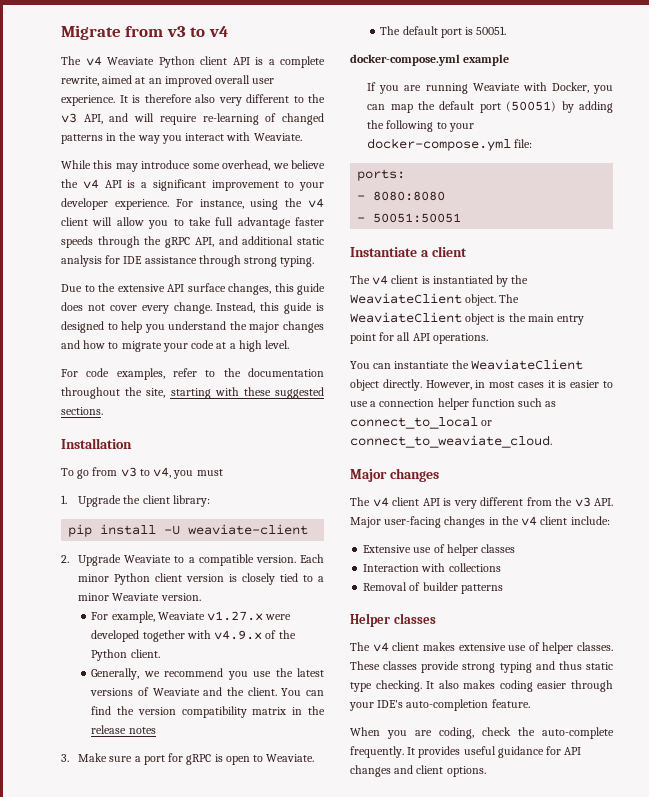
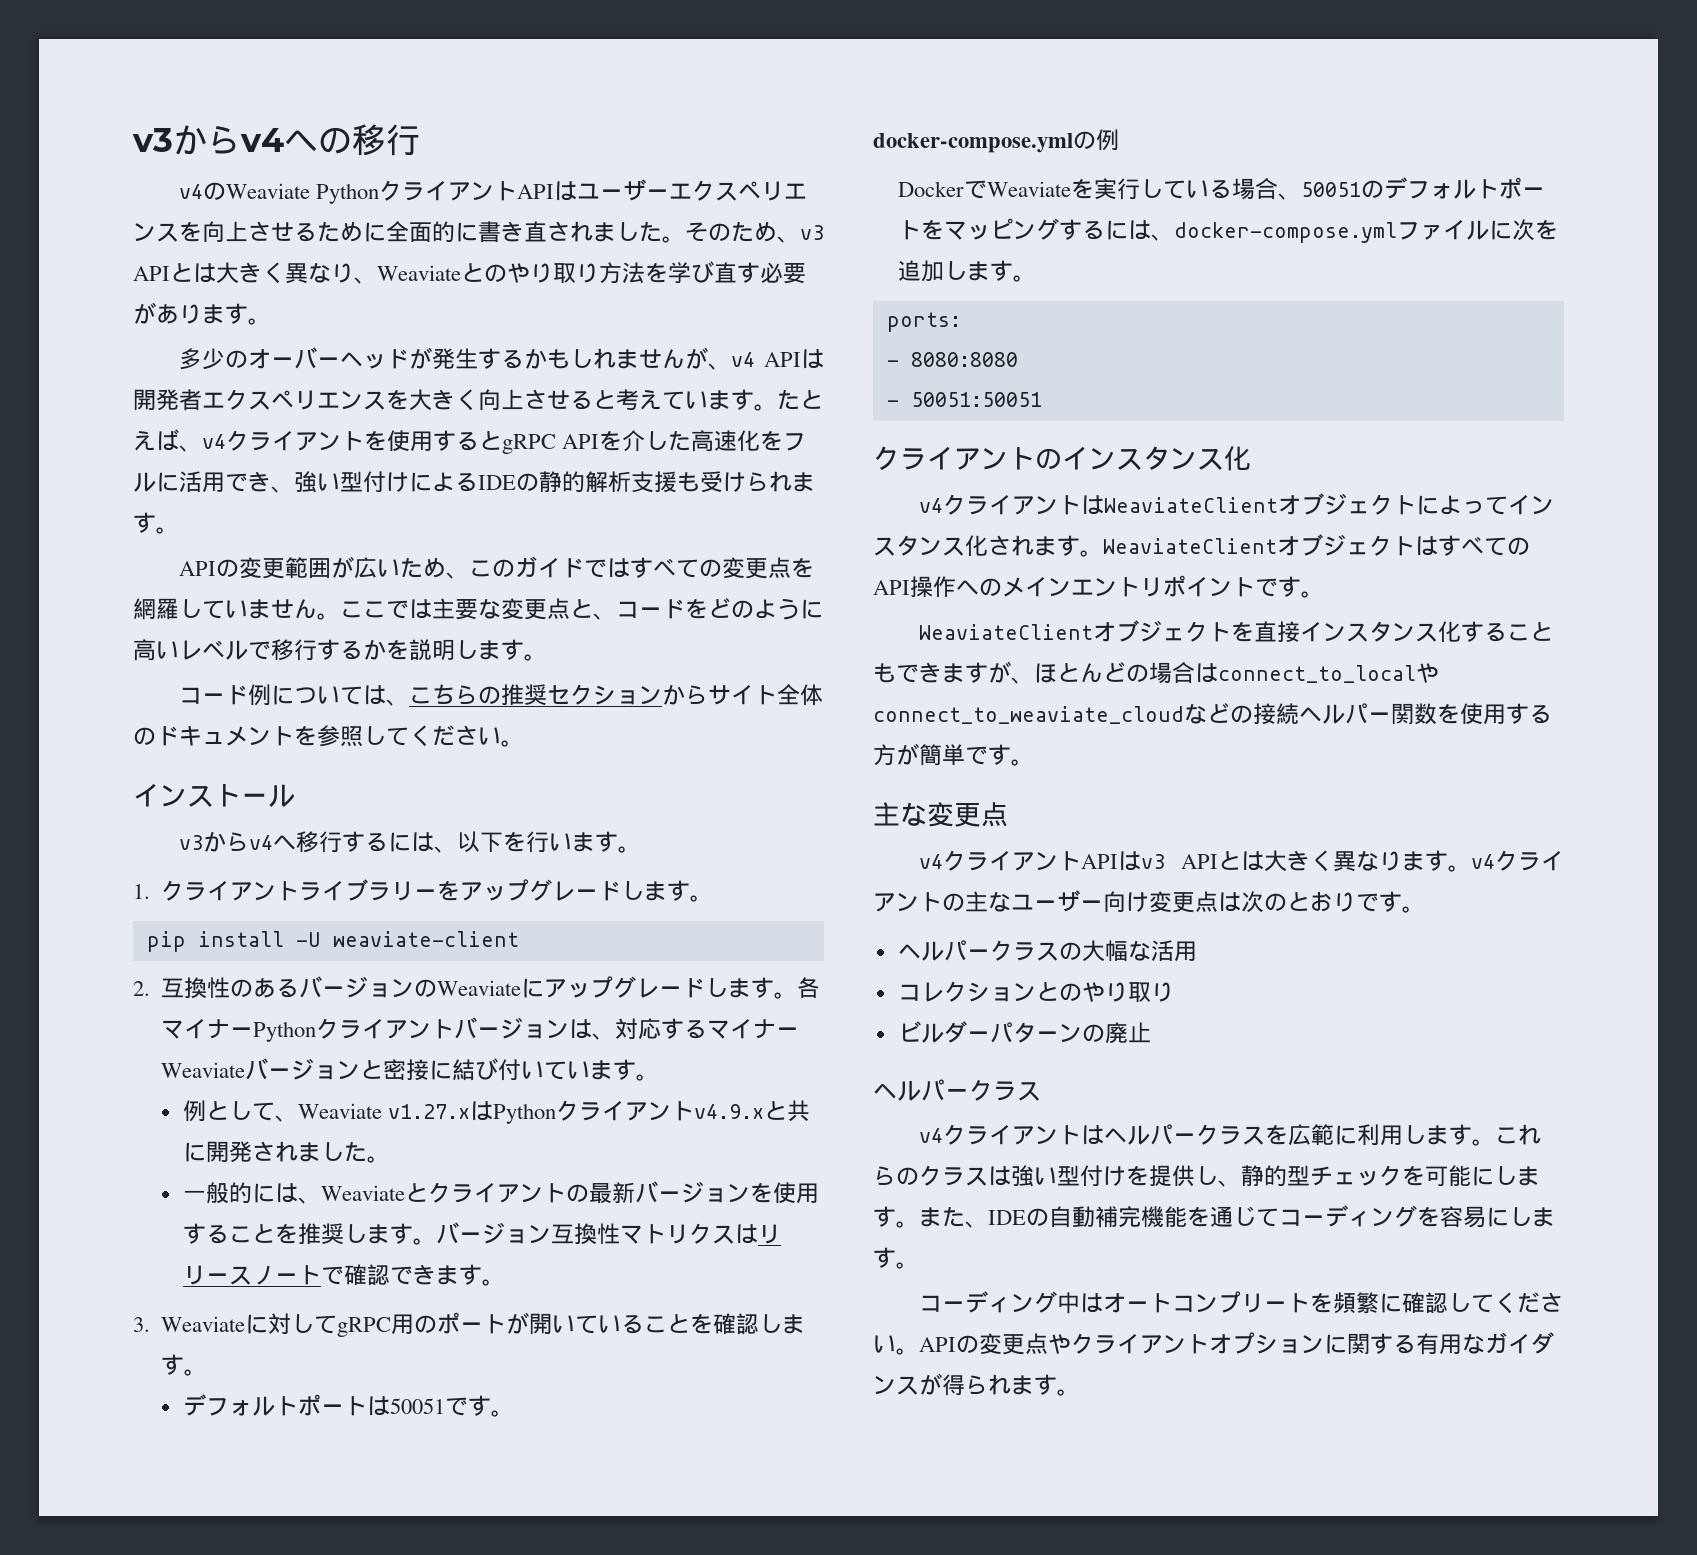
- Migrate from v3 to v4
- The v4 Weaviate Python client API is a complete rewrite, aimed at an improved overall user experience. It is therefore also very different to the v3 API, and will require re-learning of changed patterns in the way you interact with Weaviate.
- While this may introduce some overhead, we believe the v4 API is a significant improvement to your developer experience. For instance, using the v4 client will allow you to take full advantage faster speeds through the gRPC API, and additional static analysis for IDE assistance through strong typing.
- Due to the extensive API surface changes, this guide does not cover every change. Instead, this guide is designed to help you understand the major changes and how to migrate your code at a high level.
- For code examples, refer to the documentation throughout the site, starting with these suggested sections.
- Installation
- To go from v3 to v4, you must
- 1. Upgrade the client library:
+ v3からv4への移行
+ v4のWeaviate PythonクライアントAPIはユーザーエクスペリエンスを向上させるために全面的に書き直されました。そのため、v3 APIとは大きく異なり、Weaviateとのやり取り方法を学び直す必要があります。
+ 多少のオーバーヘッドが発生するかもしれませんが、v4 APIは開発者エクスペリエンスを大きく向上させると考えています。たとえば、v4クライアントを使用するとgRPC APIを介した高速化をフルに活用でき、強い型付けによるIDEの静的解析支援も受けられます。
+ APIの変更範囲が広いため、このガイドではすべての変更点を網羅していません。ここでは主要な変更点と、コードをどのように高いレベルで移行するかを説明します。
+ コード例については、こちらの推奨セクションからサイト全体のドキュメントを参照してください。
+ インストール
+ v3からv4へ移行するには、以下を行います。
+ 1.クライアントライブラリーをアップグレードします。
- 2. Upgrade Weaviate to a compatible version. Each minor Python client version is closely tied to a minor Weaviate version.
- For example, Weaviate v1.27.x were developed together with v4.9.x of the Python client.
- Generally, we recommend you use the latest versions of Weaviate and the client. You can find the version compatibility matrix in the release notes
- 3. Make sure a port for gRPC is open to Weaviate.
- The default port is 50051.
- docker-compose.yml example
- If you are running Weaviate with Docker, you can map the default port (50051) by adding the following to your docker-compose.yml file:
+ 2.互換性のあるバージョンのWeaviateにアップグレードします。各マイナーPythonクライアントバージョンは、対応するマイナーWeaviateバージョンと密接に結び付いています。
+ 例として、Weaviate v1.27.xはPythonクライアントv4.9.xと共に開発されました。
+ 一般的には、Weaviateとクライアントの最新バージョンを使用することを推奨します。バージョン互換性マトリクスはリリースノートで確認できます。
+ 3. Weaviateに対してgRPC用のポートが開いていることを確認します。
+ デフォルトポートは50051です。
+ docker-compose.ymlの例
+ DockerでWeaviateを実行している場合、50051のデフォルトポートをマッピングするには、docker-compose.ymlファイルに次を追加します。
- Instantiate a client
- The v4 client is instantiated by the WeaviateClient object. The WeaviateClient object is the main entry point for all API operations.
- You can instantiate the WeaviateClient object directly. However, in most cases it is easier to use a connection helper function such as connect_to_local or connect_to_weaviate_cloud.
- Major changes
- The v4 client API is very different from the v3 API. Major user-facing changes in the v4 client include:
- Extensive use of helper classes
- Interaction with collections
- Removal of builder patterns
- Helper classes
- The v4 client makes extensive use of helper classes. These classes provide strong typing and thus static type checking. It also makes coding easier through your IDE's auto-completion feature.
- When you are coding, check the auto-complete frequently. It provides useful guidance for API changes and client options.
+ クライアントのインスタンス化
+ v4クライアントはWeaviateClientオブジェクトによってインスタンス化されます。WeaviateClientオブジェクトはすべてのAPI操作へのメインエントリポイントです。
+ WeaviateClientオブジェクトを直接インスタンス化することもできますが、ほとんどの場合はconnect_to_localやconnect_to_weaviate_cloudなどの接続ヘルパー関数を使用する方が簡単です。
+ 主な変更点
+ v4クライアントAPIはv3 APIとは大きく異なります。v4クライアントの主なユーザー向け変更点は次のとおりです。
+ ヘルパークラスの大幅な活用
+ コレクションとのやり取り
+ ビルダーパターンの廃止
+ ヘルパークラス
+ v4クライアントはヘルパークラスを広範に利用します。これらのクラスは強い型付けを提供し、静的型チェックを可能にします。また、IDEの自動補完機能を通じてコーディングを容易にします。
+ コーディング中はオートコンプリートを頻繁に確認してください。APIの変更点やクライアントオプションに関する有用なガイダンスが得られます。

